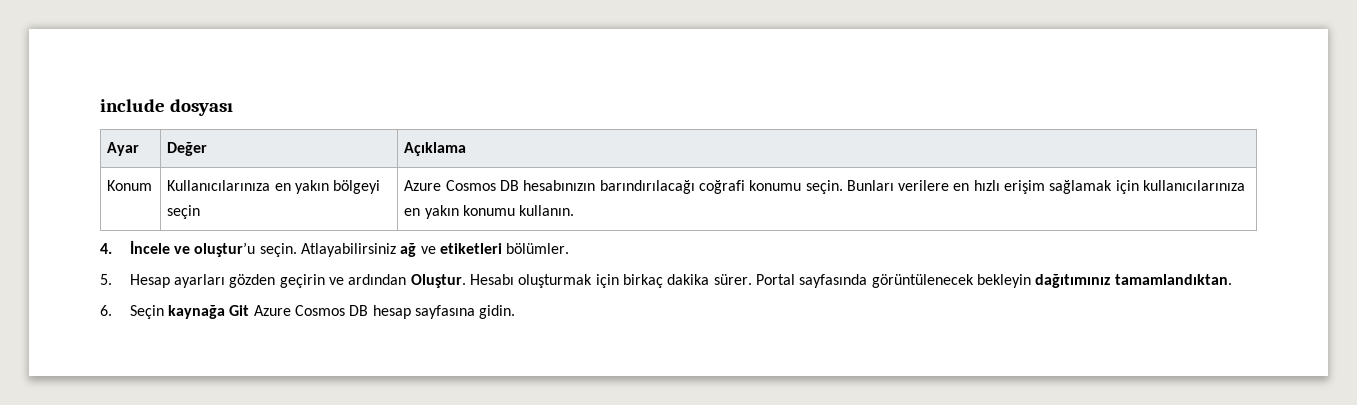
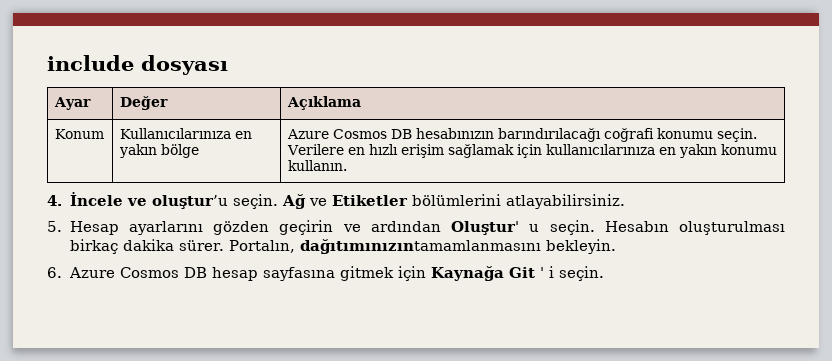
- Konum | Kullanıcılarınıza en yakın bölgeyi seçin | Azure Cosmos DB hesabınızın barındırılacağı coğrafi konumu seçin. Bunları verilere en hızlı erişim sağlamak için kullanıcılarınıza en yakın konumu kullanın.
+ Konum | Kullanıcılarınıza en yakın bölge | Azure Cosmos DB hesabınızın barındırılacağı coğrafi konumu seçin. Verilere en hızlı erişim sağlamak için kullanıcılarınıza en yakın konumu kullanın.
- Atlayabilirsiniz ağ ve etiketleri bölümler.
+ Ağ ve Etiketler bölümlerini atlayabilirsiniz.
- 5. Hesap ayarları gözden geçirin ve ardından Oluştur. Hesabı oluşturmak için birkaç dakika sürer. Portal sayfasında görüntülenecek bekleyin dağıtımınız tamamlandıktan.
- 6. Seçin kaynağa Git Azure Cosmos DB hesap sayfasına gidin.
+ 5. Hesap ayarlarını gözden geçirin ve ardından Oluştur' u seçin. Hesabın oluşturulması birkaç dakika sürer. Portalın, dağıtımınızıntamamlanmasını bekleyin.
+ 6. Azure Cosmos DB hesap sayfasına gitmek için Kaynağa Git ' i seçin.

